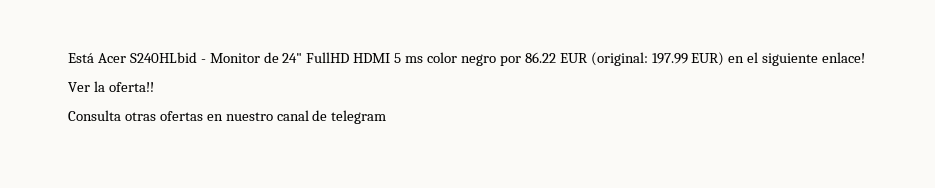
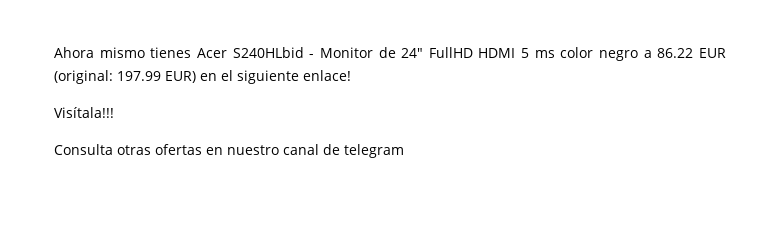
- Está Acer S240HLbid - Monitor de 24" FullHD HDMI 5 ms color negro por 86.22 EUR (original: 197.99 EUR) en el siguiente enlace!
+ Ahora mismo tienes Acer S240HLbid - Monitor de 24" FullHD HDMI 5 ms color negro a 86.22 EUR (original: 197.99 EUR) en el siguiente enlace!
- Ver la oferta!!
+ Visítala!!!

